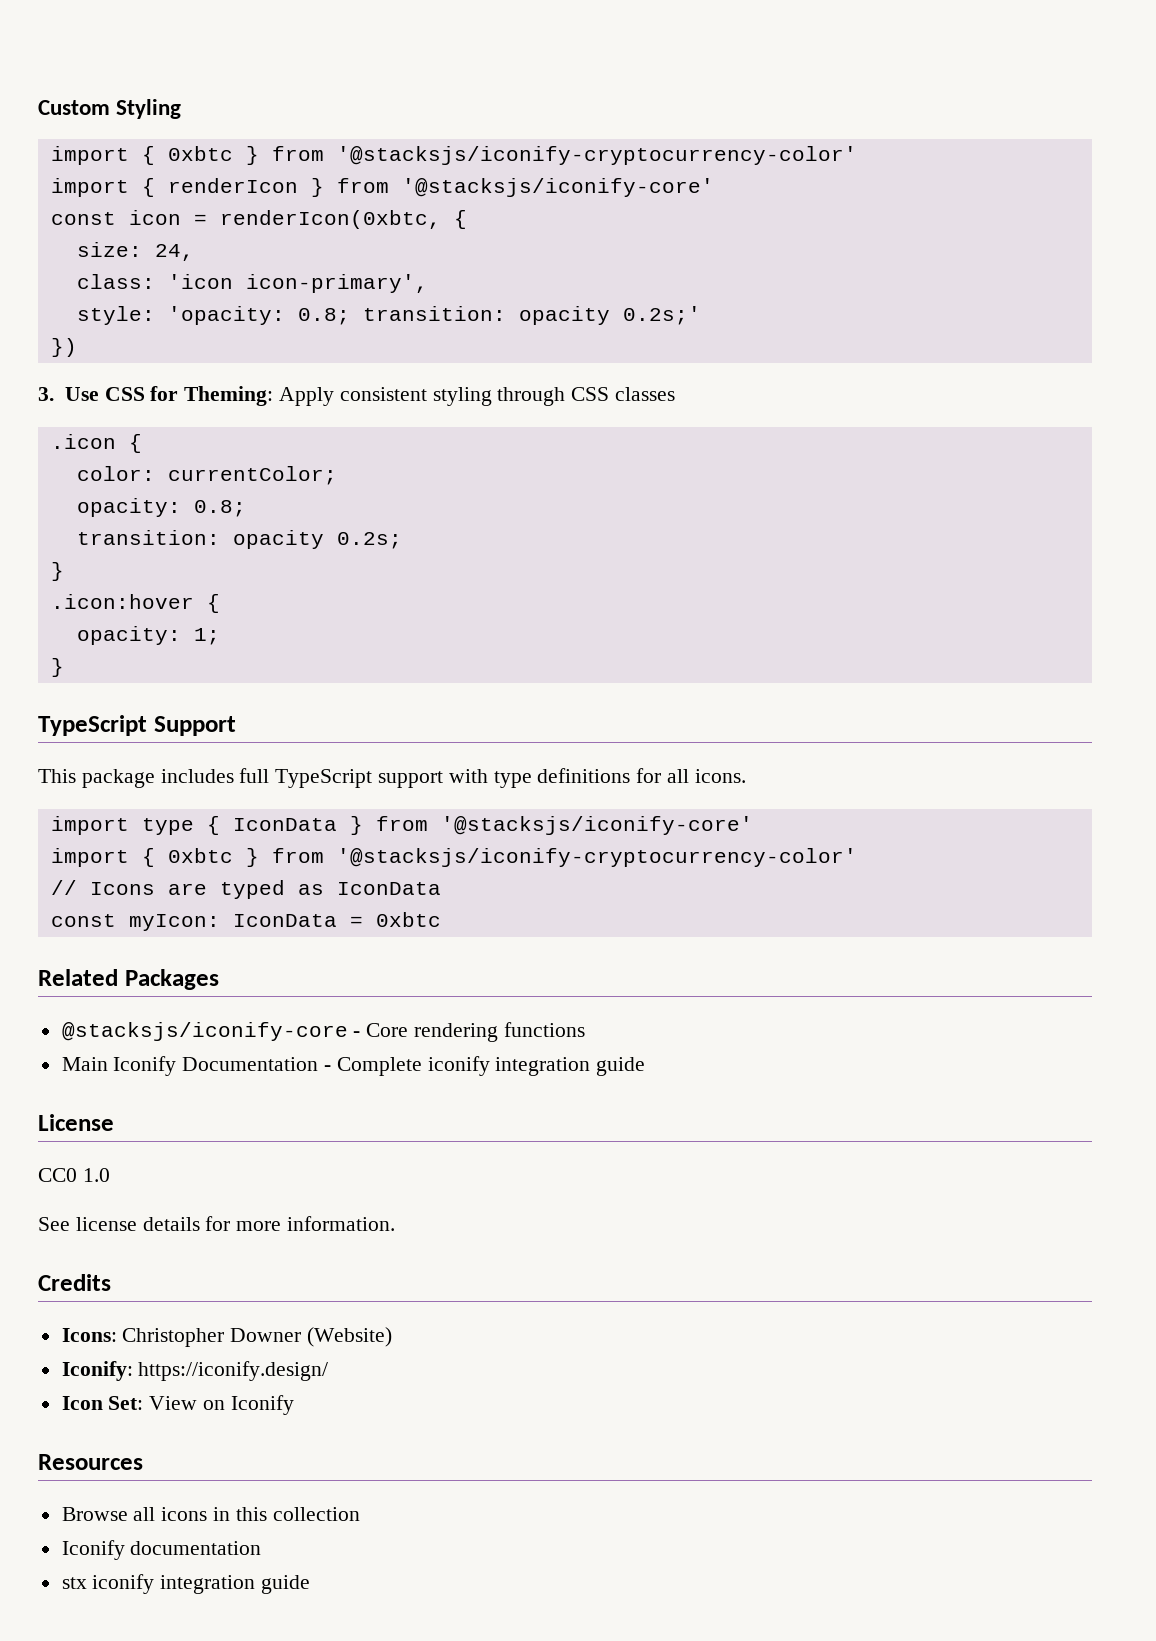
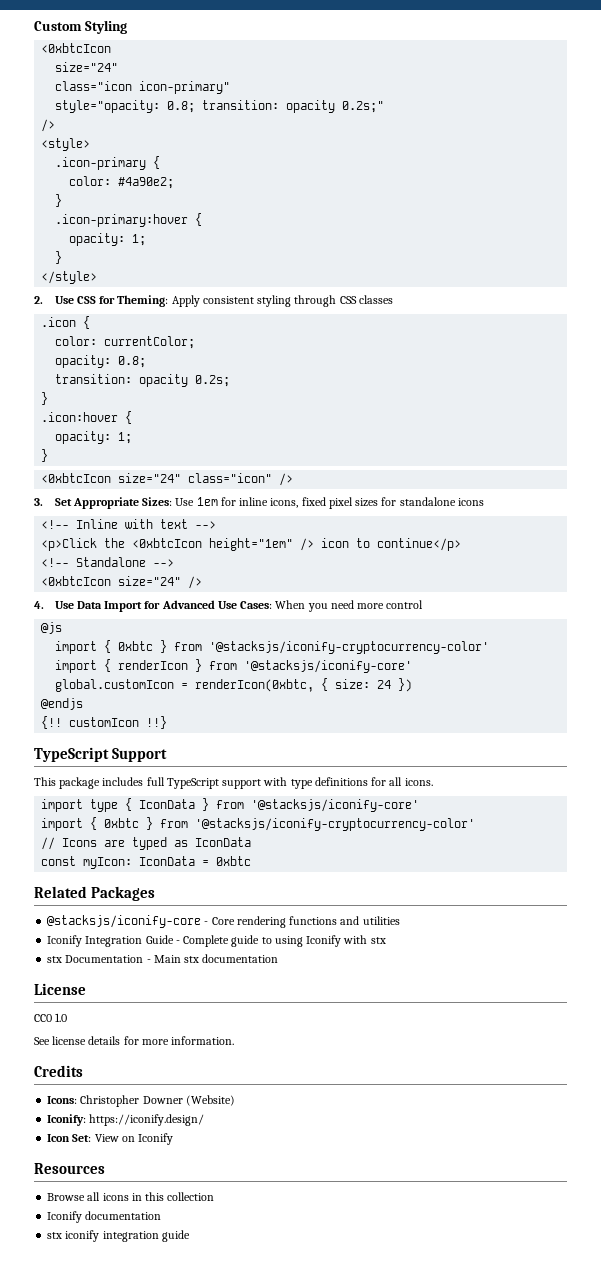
  Custom Styling
- import { 0xbtc } from '@stacksjs/iconify-cryptocurrency-color'
- import { renderIcon } from '@stacksjs/iconify-core'
- const icon = renderIcon(0xbtc, {
- size: 24,
- class: 'icon icon-primary',
- style: 'opacity: 0.8; transition: opacity 0.2s;'
- })
- 3. Use CSS for Theming: Apply consistent styling through CSS classes
+ <0xbtcIcon
+ size="24"
+ class="icon icon-primary"
+ style="opacity: 0.8; transition: opacity 0.2s;"
+ />
+ <style>
+ .icon-primary {
+ color: #4a90e2;
+ }
+ .icon-primary:hover {
+ opacity: 1;
+ }
+ </style>
+ 2. Use CSS for Theming: Apply consistent styling through CSS classes
+ <0xbtcIcon size="24" class="icon" />
+ 3. Set Appropriate Sizes: Use 1em for inline icons, fixed pixel sizes for standalone icons
+ <!-- Inline with text -->
+ <p>Click the <0xbtcIcon height="1em" /> icon to continue</p>
+ <!-- Standalone -->
+ <0xbtcIcon size="24" />
+ 4. Use Data Import for Advanced Use Cases: When you need more control
+ @js
+ import { 0xbtc } from '@stacksjs/iconify-cryptocurrency-color'
+ import { renderIcon } from '@stacksjs/iconify-core'
+ global.customIcon = renderIcon(0xbtc, { size: 24 })
+ @endjs
+ {!! customIcon !!}
- @stacksjs/iconify-core - Core rendering functions
- Main Iconify Documentation - Complete iconify integration guide
+ @stacksjs/iconify-core - Core rendering functions and utilities
+ Iconify Integration Guide - Complete guide to using Iconify with stx
+ stx Documentation - Main stx documentation

